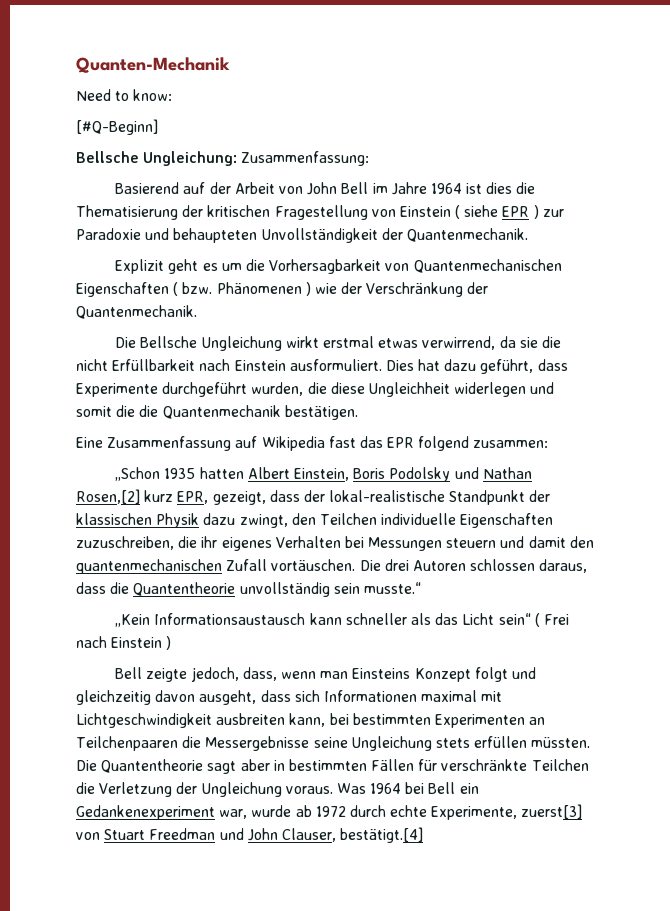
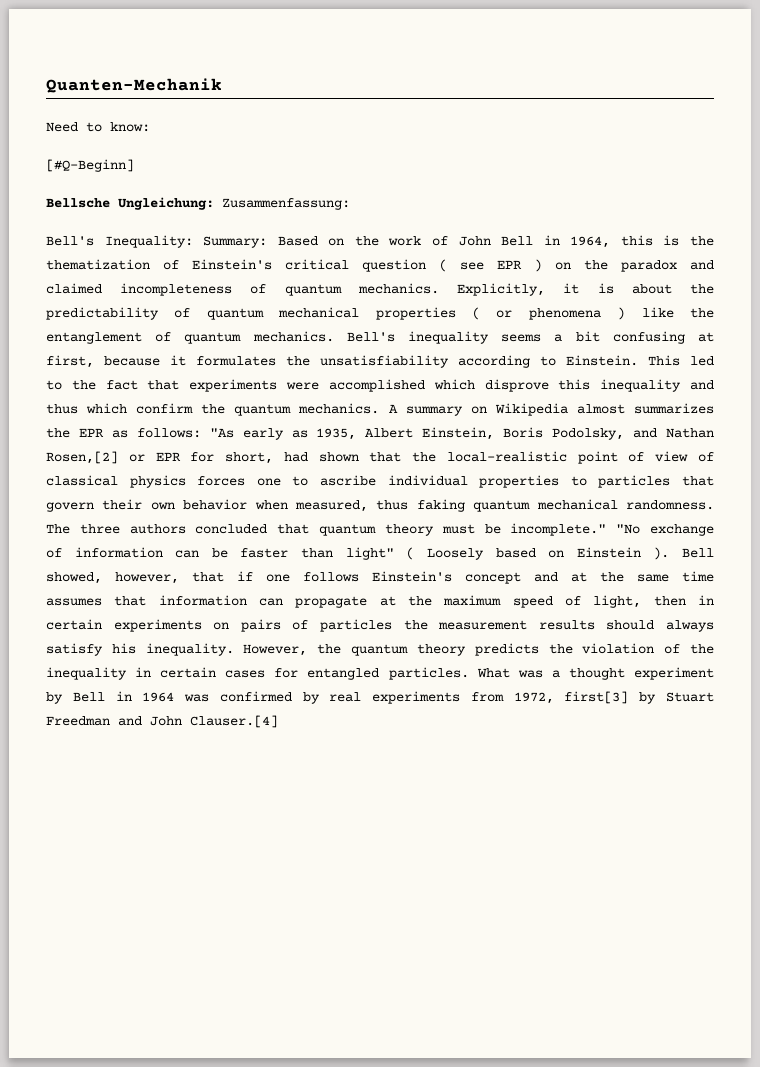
- Basierend auf der Arbeit von John Bell im Jahre 1964 ist dies die Thematisierung der kritischen Fragestellung von Einstein ( siehe EPR ) zur Paradoxie und behaupteten Unvollständigkeit der Quantenmechanik.
- Explizit geht es um die Vorhersagbarkeit von Quantenmechanischen Eigenschaften ( bzw. Phänomenen ) wie der Verschränkung der Quantenmechanik.
- Die Bellsche Ungleichung wirkt erstmal etwas verwirrend, da sie die nicht Erfüllbarkeit nach Einstein ausformuliert. Dies hat dazu geführt, dass Experimente durchgeführt wurden, die diese Ungleichheit widerlegen und somit die die Quantenmechanik bestätigen.
- Eine Zusammenfassung auf Wikipedia fast das EPR folgend zusammen:
- „Schon 1935 hatten Albert Einstein, Boris Podolsky und Nathan Rosen,[2] kurz EPR, gezeigt, dass der lokal-realistische Standpunkt der klassischen Physik dazu zwingt, den Teilchen individuelle Eigenschaften zuzuschreiben, die ihr eigenes Verhalten bei Messungen steuern und damit den quantenmechanischen Zufall vortäuschen. Die drei Autoren schlossen daraus, dass die Quantentheorie unvollständig sein musste.“
- „Kein Informationsaustausch kann schneller als das Licht sein“ ( Frei nach Einstein )
- Bell zeigte jedoch, dass, wenn man Einsteins Konzept folgt und gleichzeitig davon ausgeht, dass sich Informationen maximal mit Lichtgeschwindigkeit ausbreiten kann, bei bestimmten Experimenten an Teilchenpaaren die Messergebnisse seine Ungleichung stets erfüllen müssten. Die Quantentheorie sagt aber in bestimmten Fällen für verschränkte Teilchen die Verletzung der Ungleichung voraus. Was 1964 bei Bell ein Gedankenexperiment war, wurde ab 1972 durch echte Experimente, zuerst[3] von Stuart Freedman und John Clauser, bestätigt.[4]
+ Bell's Inequality: Summary: Based on the work of John Bell in 1964, this is the thematization of Einstein's critical question ( see EPR ) on the paradox and claimed incompleteness of quantum mechanics. Explicitly, it is about the predictability of quantum mechanical properties ( or phenomena ) like the entanglement of quantum mechanics. Bell's inequality seems a bit confusing at first, because it formulates the unsatisfiability according to Einstein. This led to the fact that experiments were accomplished which disprove this inequality and thus which confirm the quantum mechanics. A summary on Wikipedia almost summarizes the EPR as follows: "As early as 1935, Albert Einstein, Boris Podolsky, and Nathan Rosen,[2] or EPR for short, had shown that the local-realistic point of view of classical physics forces one to ascribe individual properties to particles that govern their own behavior when measured, thus faking quantum mechanical randomness. The three authors concluded that quantum theory must be incomplete." "No exchange of information can be faster than light" ( Loosely based on Einstein ). Bell showed, however, that if one follows Einstein's concept and at the same time assumes that information can propagate at the maximum speed of light, then in certain experiments on pairs of particles the measurement results should always satisfy his inequality. However, the quantum theory predicts the violation of the inequality in certain cases for entangled particles. What was a thought experiment by Bell in 1964 was confirmed by real experiments from 1972, first[3] by Stuart Freedman and John Clauser.[4]

